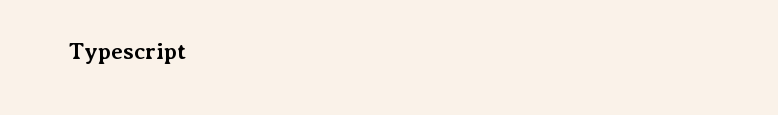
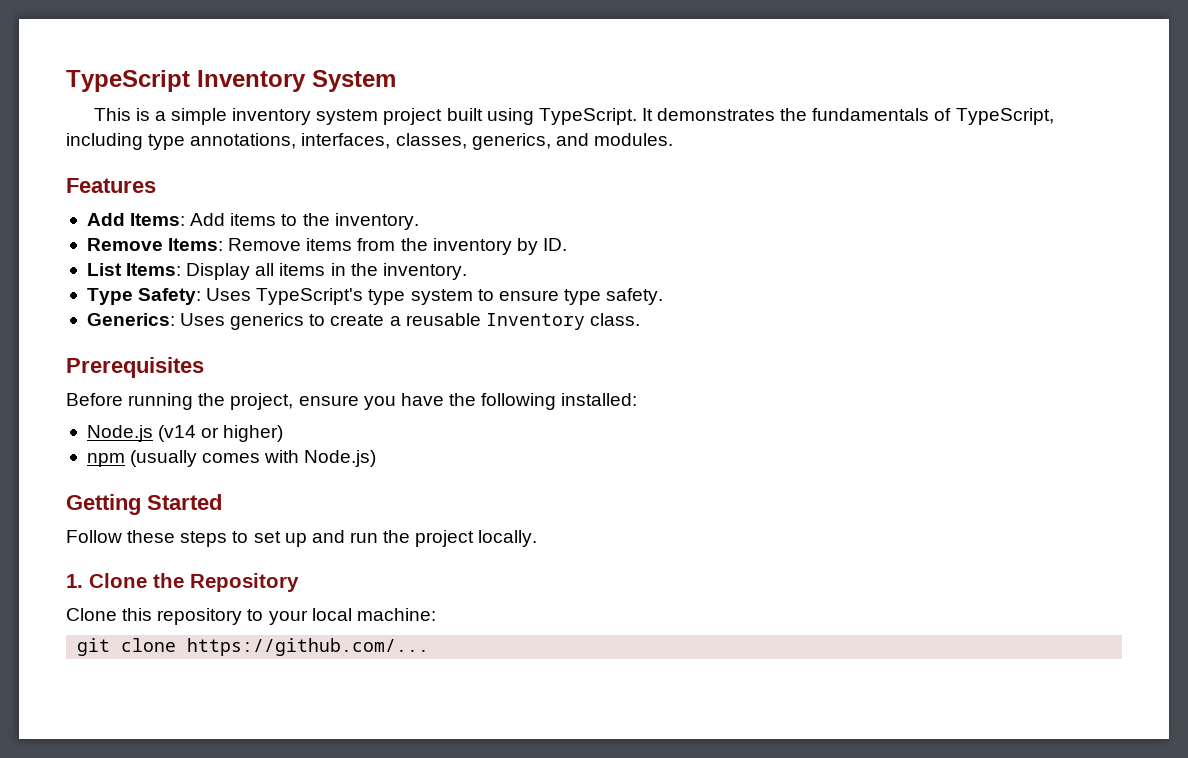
- Typescript
+ TypeScript Inventory System
+ This is a simple inventory system project built using TypeScript. It demonstrates the fundamentals of TypeScript, including type annotations, interfaces, classes, generics, and modules.
+ Features
+ Add Items: Add items to the inventory.
+ Remove Items: Remove items from the inventory by ID.
+ List Items: Display all items in the inventory.
+ Type Safety: Uses TypeScript's type system to ensure type safety.
+ Generics: Uses generics to create a reusable Inventory class.
+ Prerequisites
+ Before running the project, ensure you have the following installed:
+ Node.js (v14 or higher)
+ npm (usually comes with Node.js)
+ Getting Started
+ Follow these steps to set up and run the project locally.
+ 1. Clone the Repository
+ Clone this repository to your local machine:
+ git clone https://github.com/...

